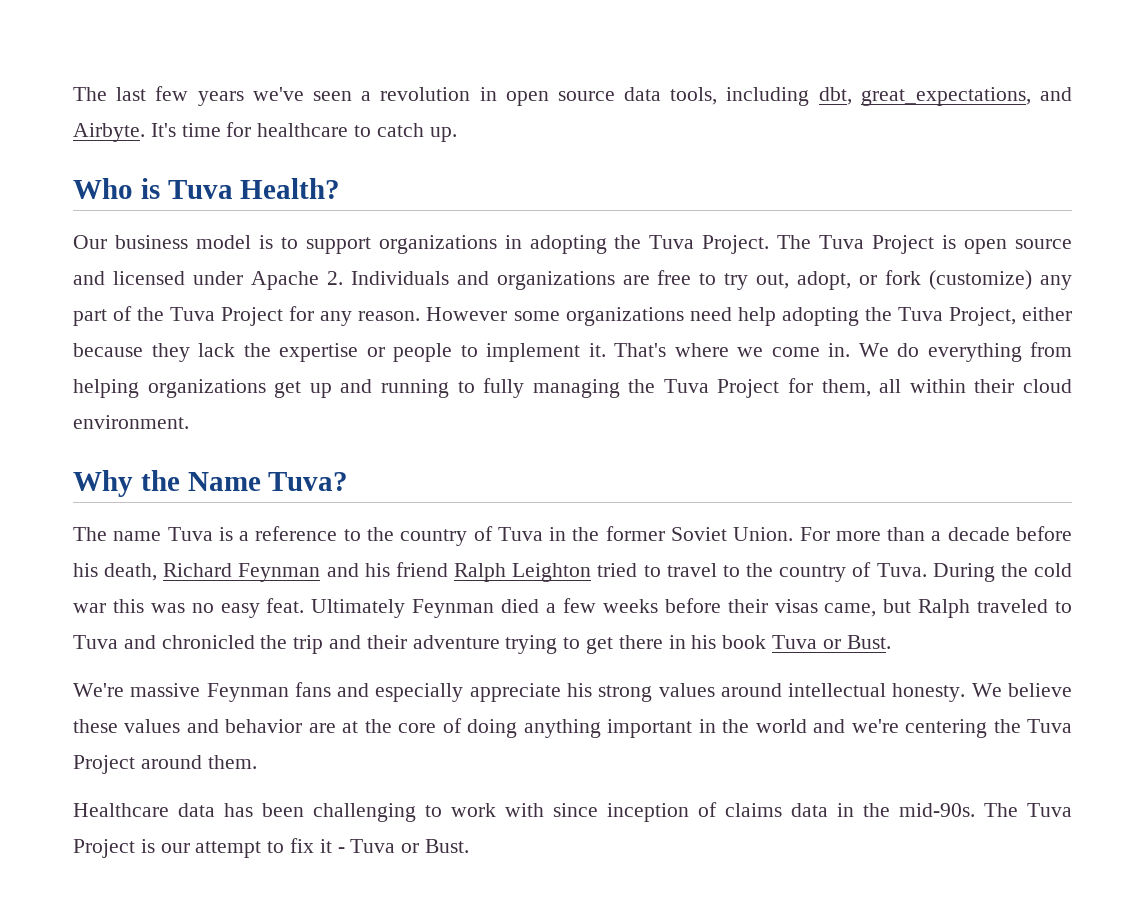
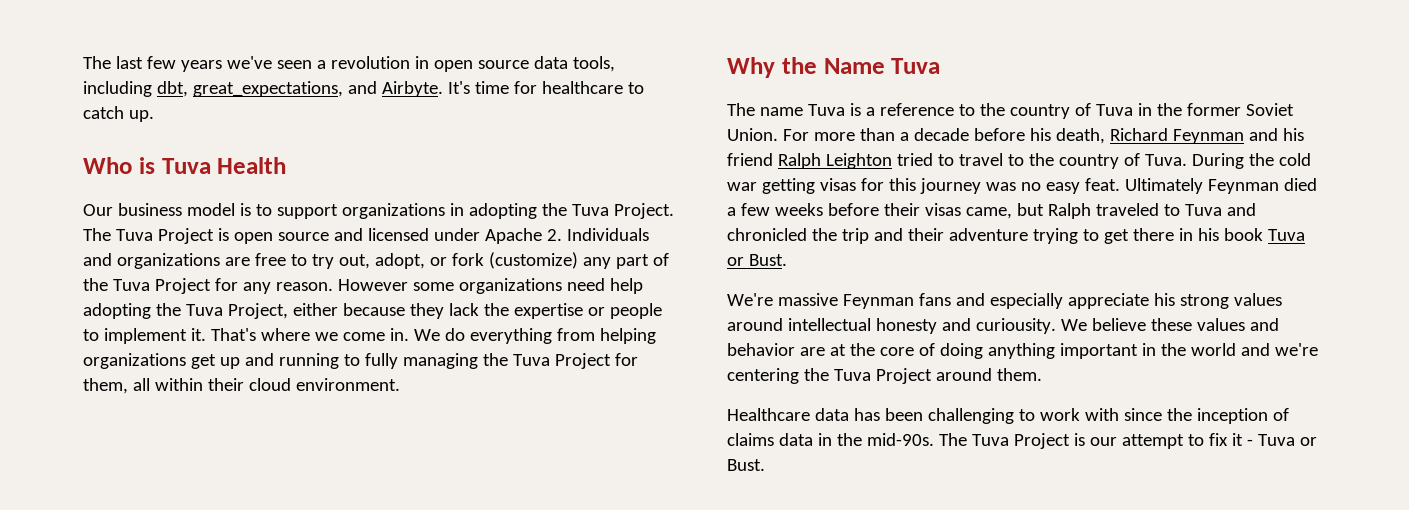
- Who is Tuva Health?
+ Who is Tuva Health
- Why the Name Tuva?
+ Why the Name Tuva
- During the cold war this was no easy feat.
+ During the cold war getting visas for this journey was no easy feat.
- We're massive Feynman fans and especially appreciate his strong values around intellectual honesty.
+ We're massive Feynman fans and especially appreciate his strong values around intellectual honesty and curiousity.
- Healthcare data has been challenging to work with since inception of claims data in the mid-90s.
+ Healthcare data has been challenging to work with since the inception of claims data in the mid-90s.

